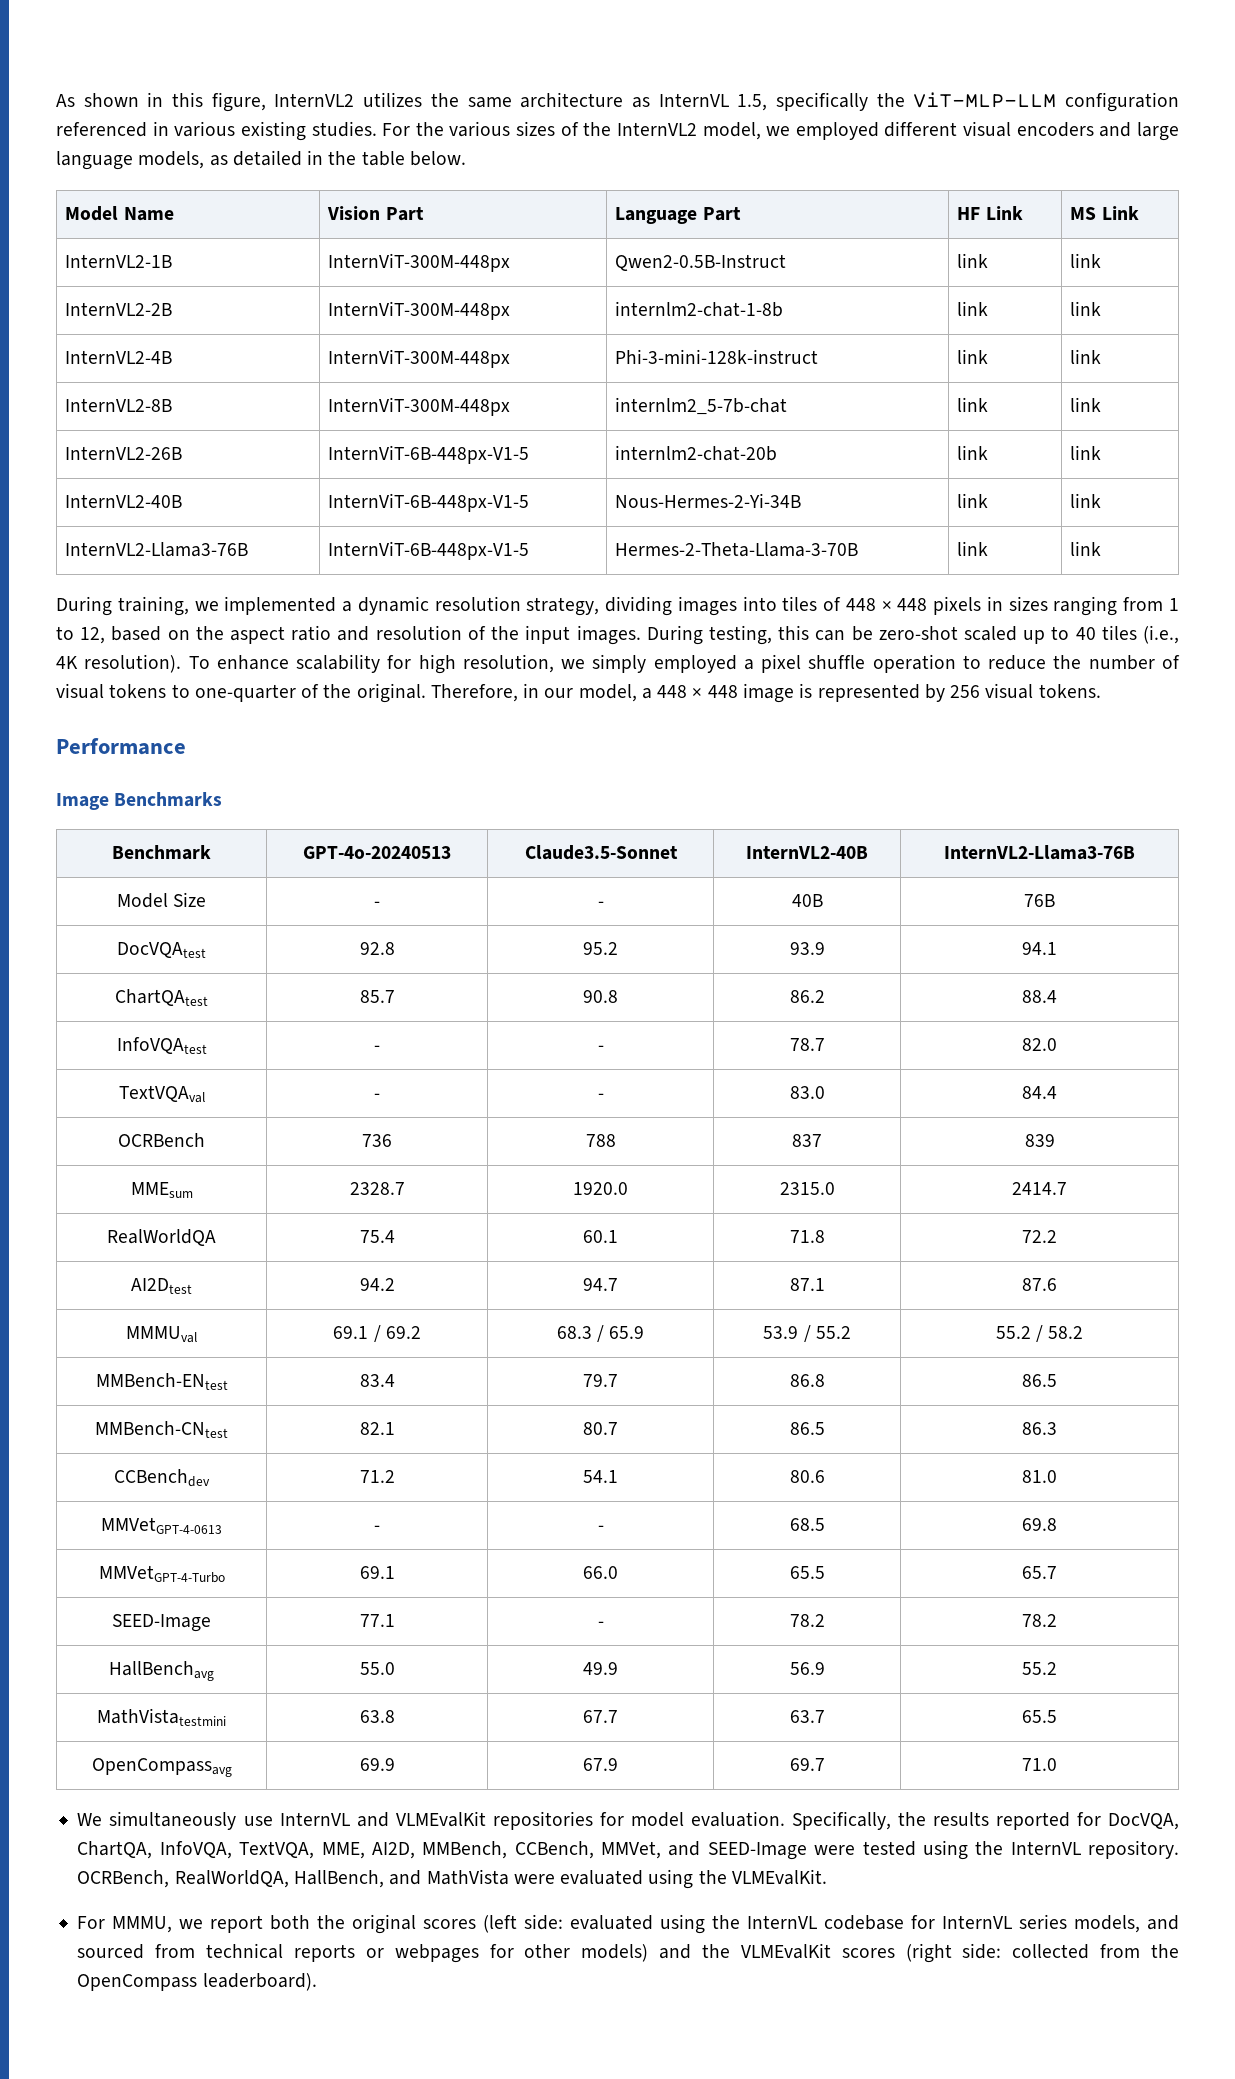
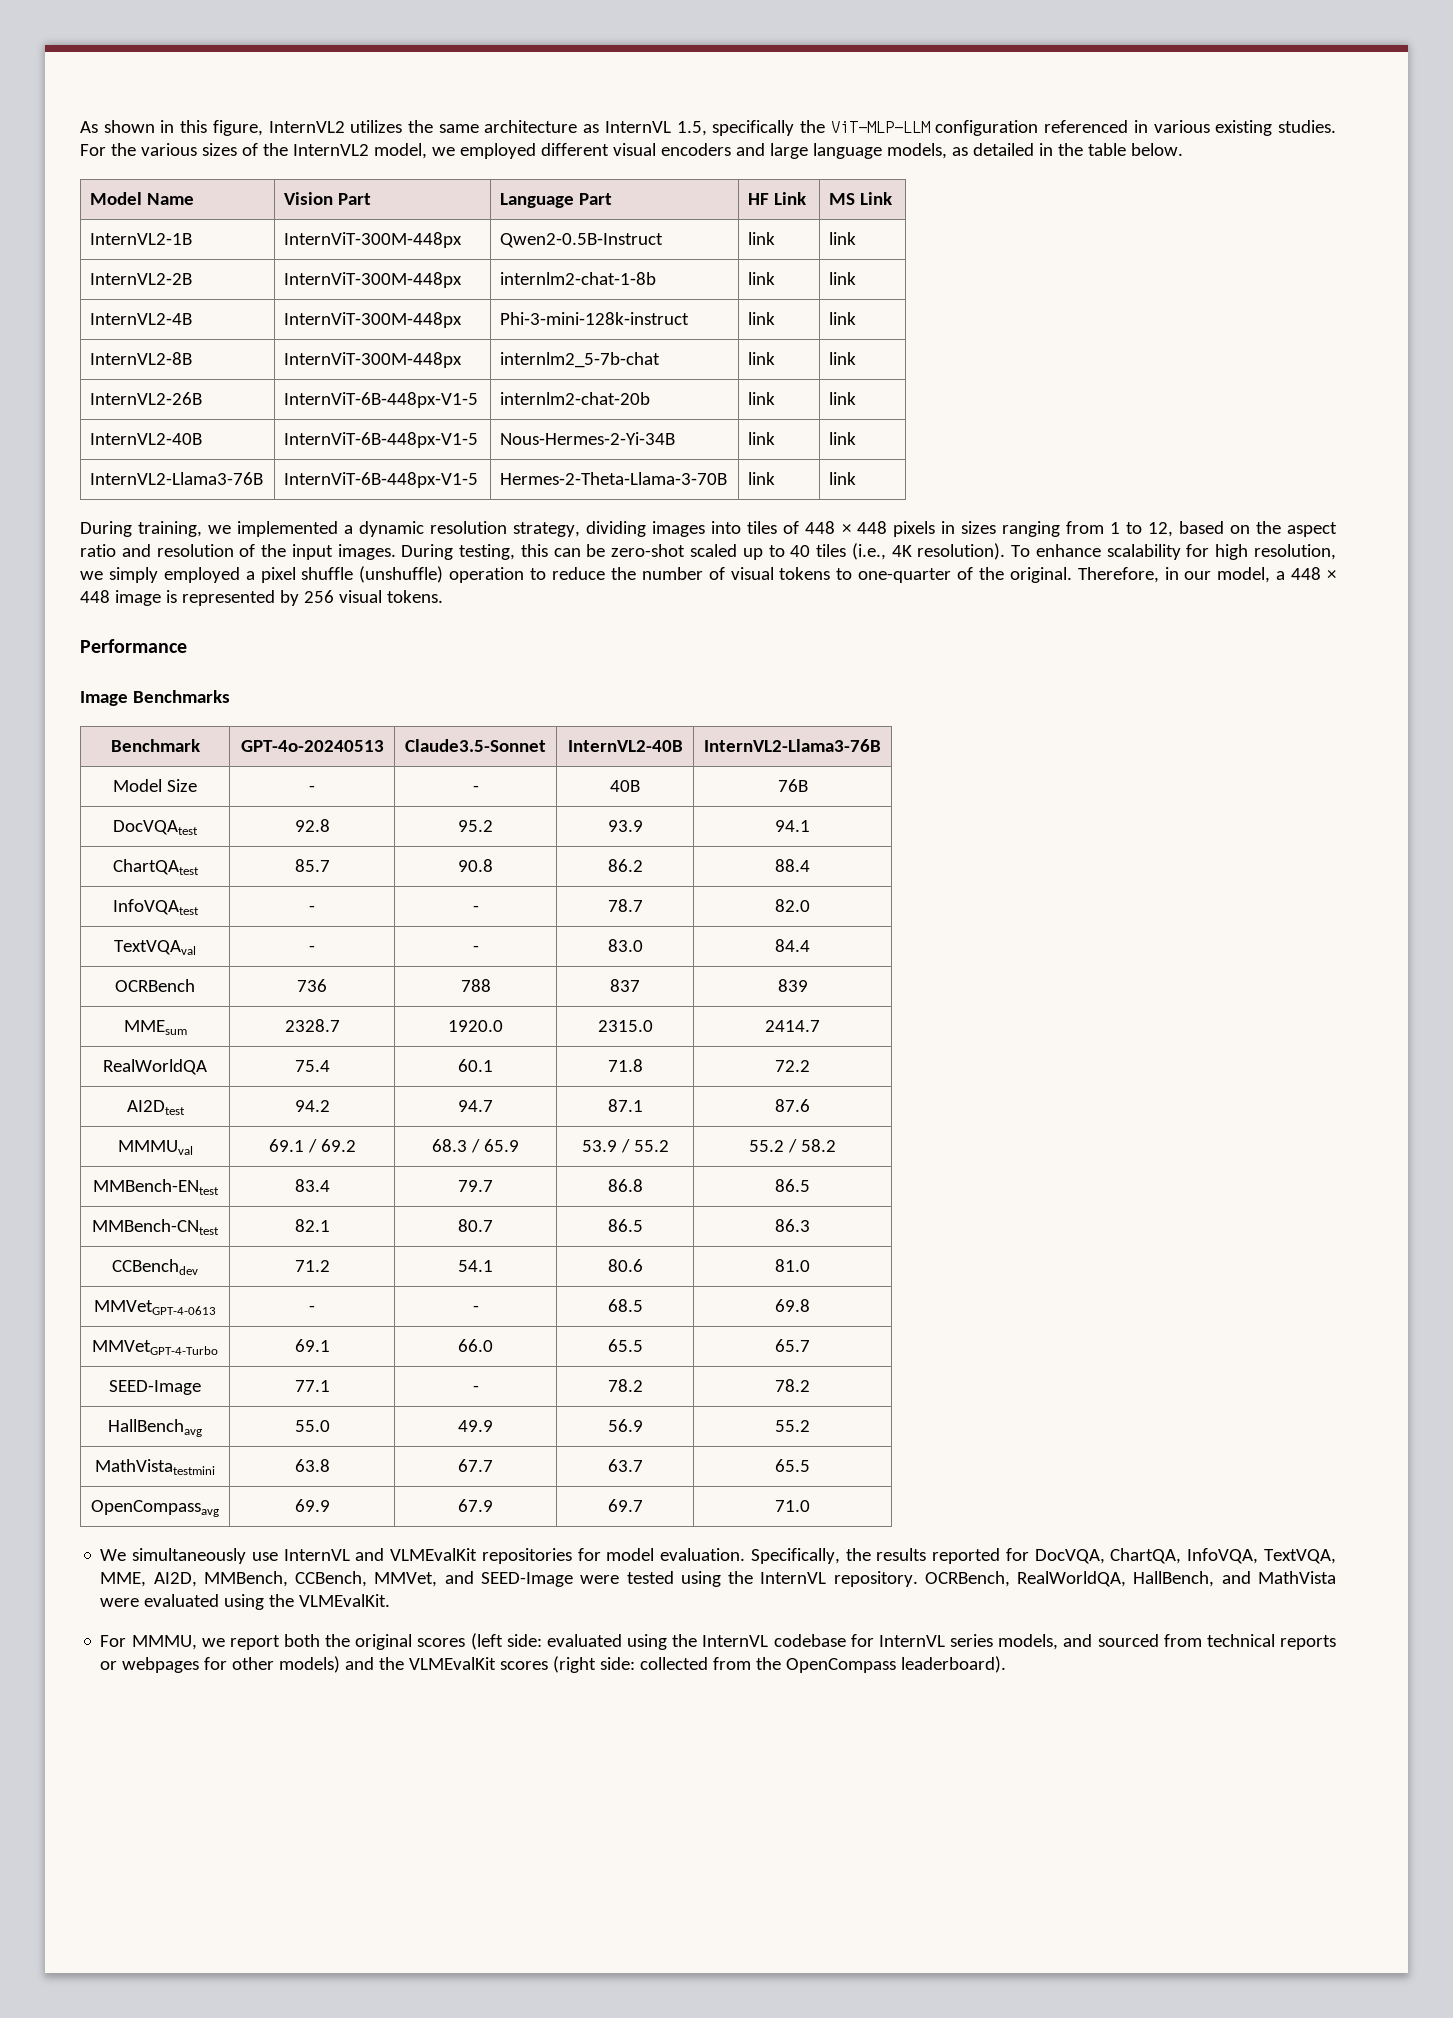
- To enhance scalability for high resolution, we simply employed a pixel shuffle operation to reduce the number of visual tokens to one-quarter of the original.
+ To enhance scalability for high resolution, we simply employed a pixel shuffle (unshuffle) operation to reduce the number of visual tokens to one-quarter of the original.

